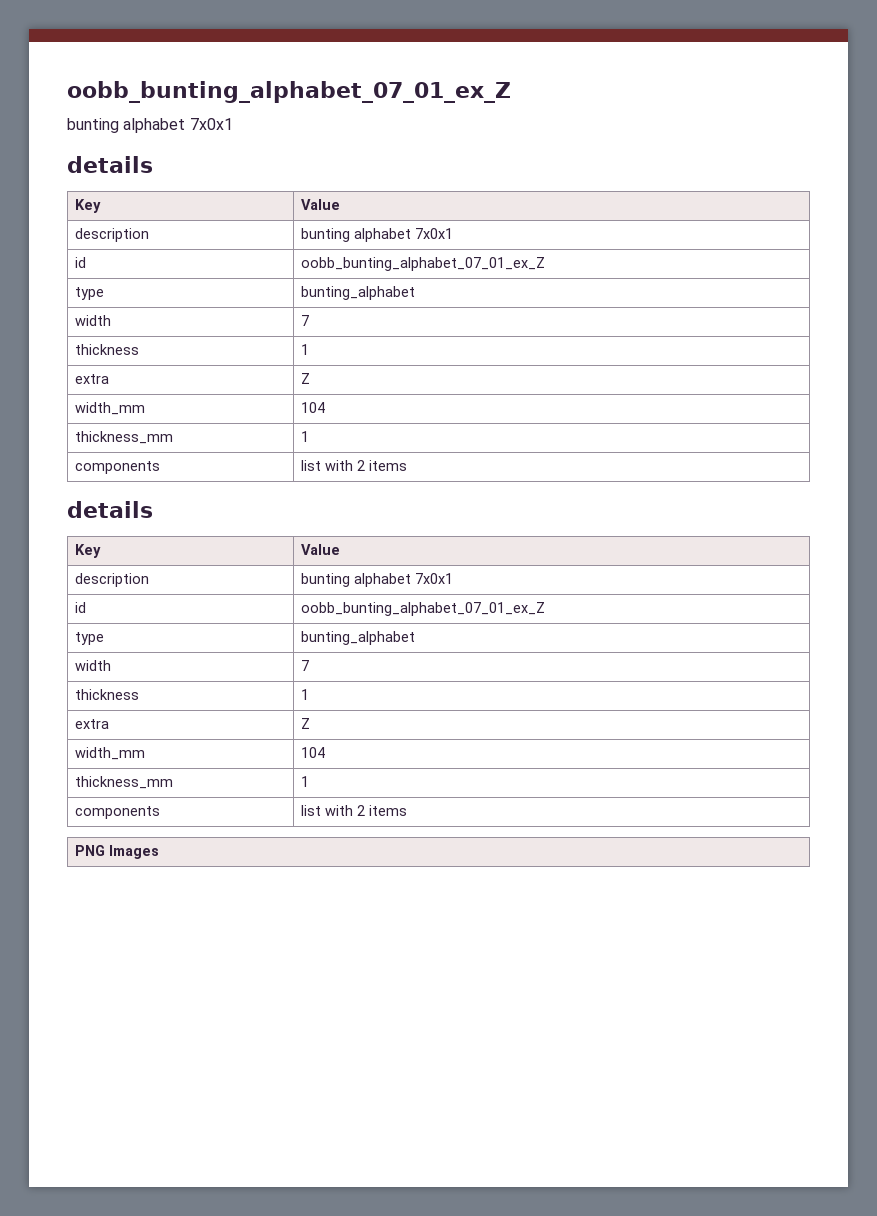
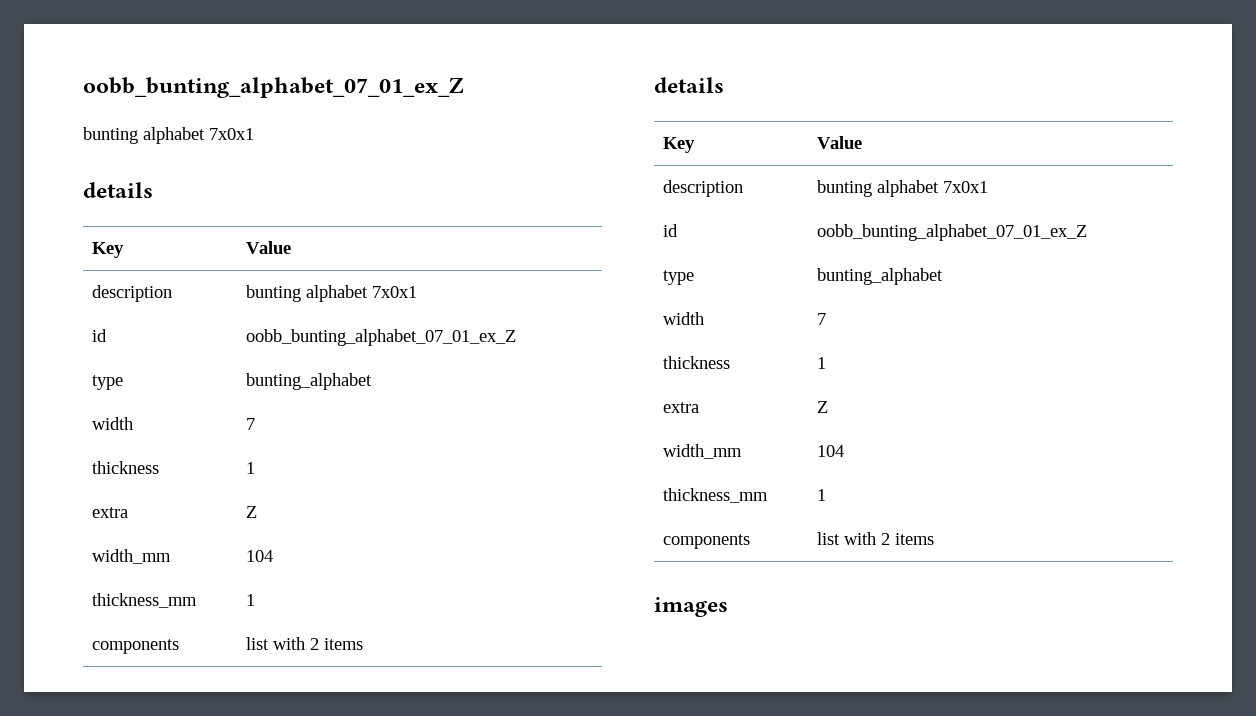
- PNG Images
+ images

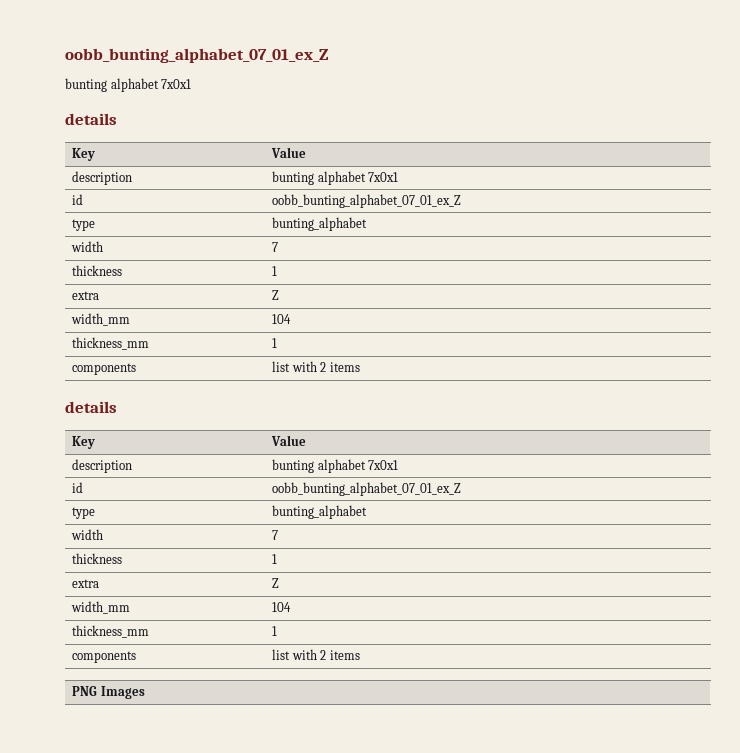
- images
+ PNG Images

